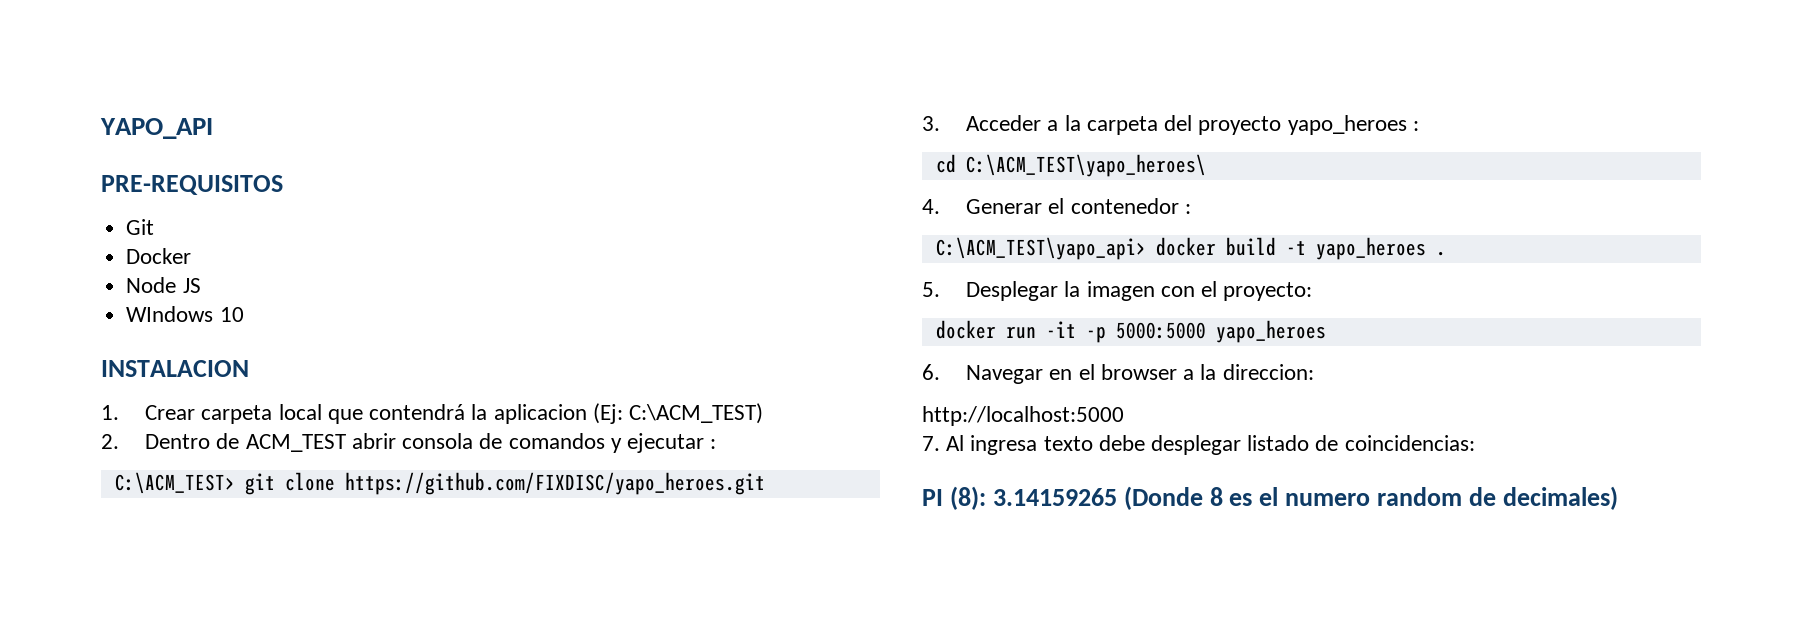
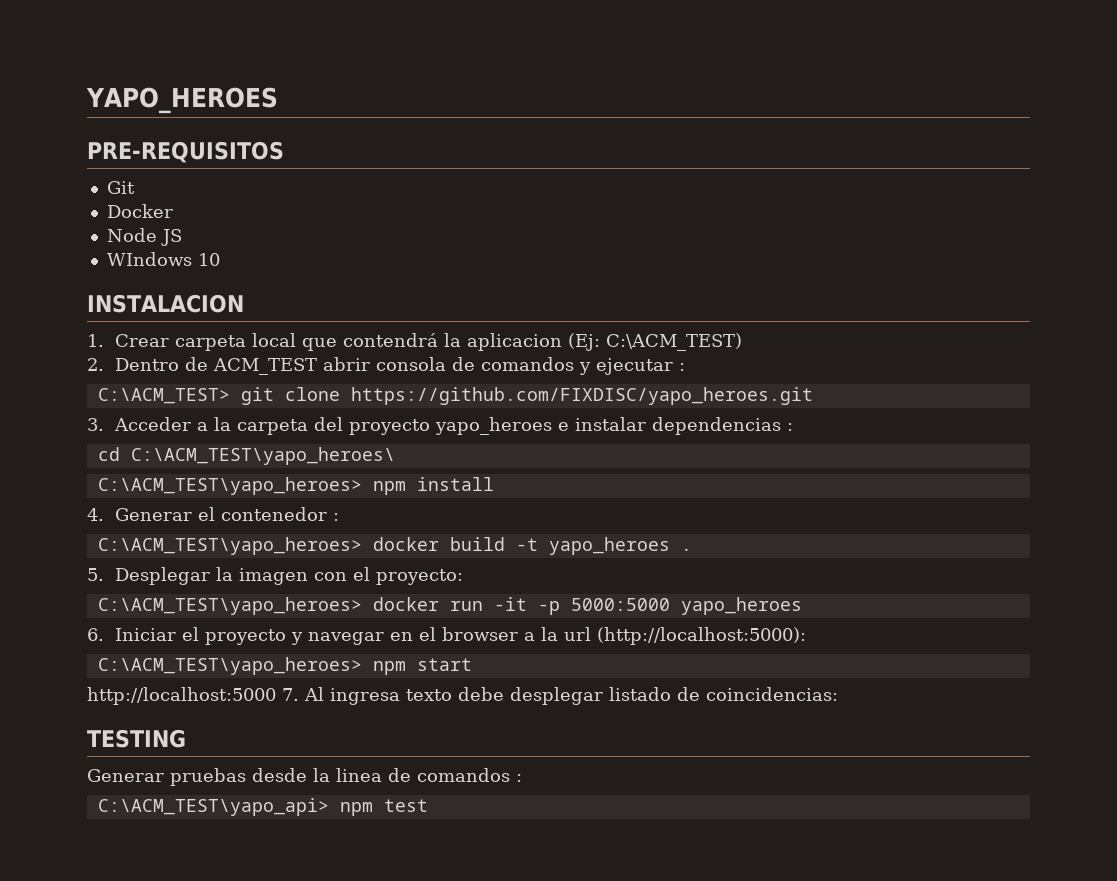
- YAPO_API
+ YAPO_HEROES
- 3. Acceder a la carpeta del proyecto yapo_heroes :
+ 3. Acceder a la carpeta del proyecto yapo_heroes e instalar dependencias :
+ C:\ACM_TEST\yapo_heroes> npm install
- C:\ACM_TEST\yapo_api> docker build -t yapo_heroes .
+ C:\ACM_TEST\yapo_heroes> docker build -t yapo_heroes .
- docker run -it -p 5000:5000 yapo_heroes
+ C:\ACM_TEST\yapo_heroes> docker run -it -p 5000:5000 yapo_heroes
- 6. Navegar en el browser a la direccion:
+ 6. Iniciar el proyecto y navegar en el browser a la url (http://localhost:5000):
+ C:\ACM_TEST\yapo_heroes> npm start
- http://localhost:5000
- 7. Al ingresa texto debe desplegar listado de coincidencias:
+ http://localhost:5000 7. Al ingresa texto debe desplegar listado de coincidencias:
- PI (8): 3.14159265 (Donde 8 es el numero random de decimales)
+ TESTING
+ Generar pruebas desde la linea de comandos :
+ C:\ACM_TEST\yapo_api> npm test

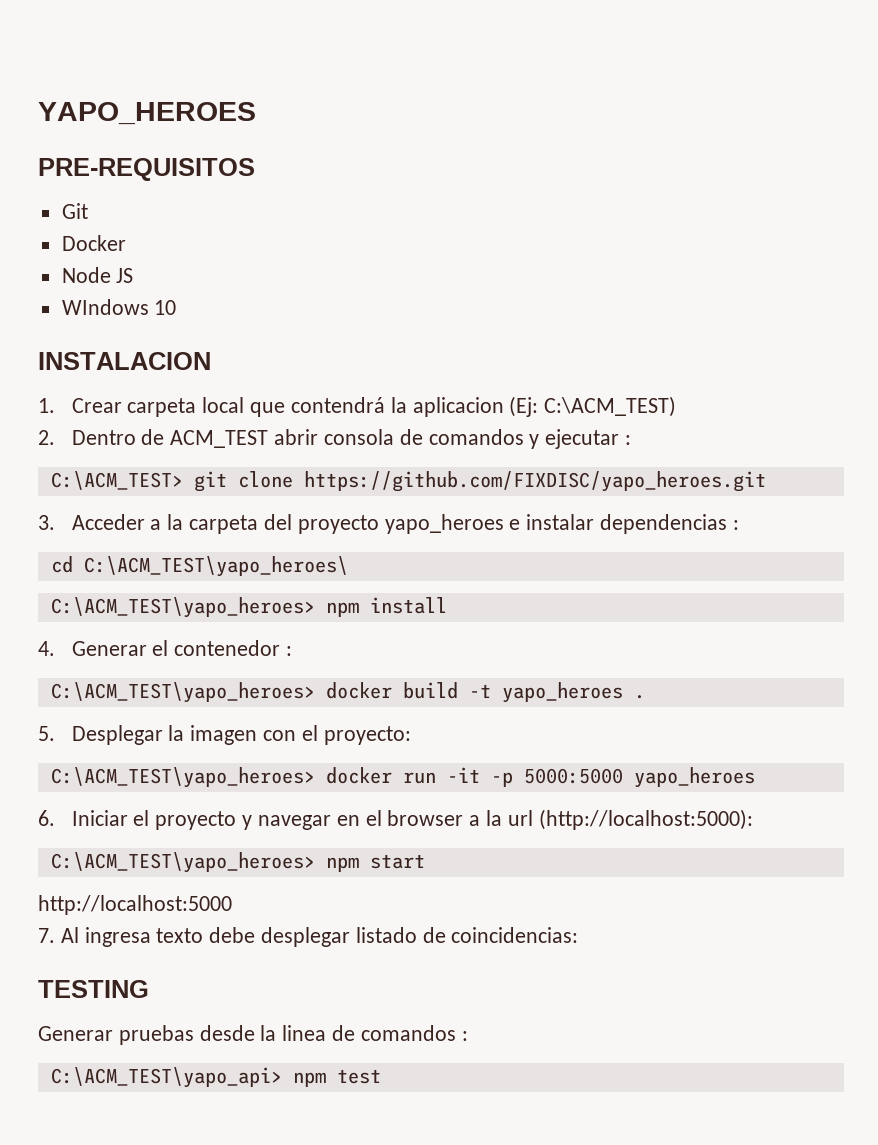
- http://localhost:5000 7. Al ingresa texto debe desplegar listado de coincidencias:
+ http://localhost:5000
+ 7. Al ingresa texto debe desplegar listado de coincidencias:

